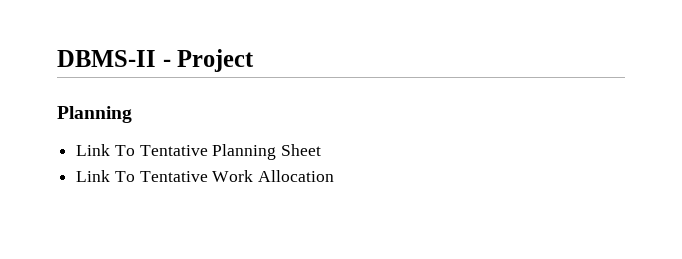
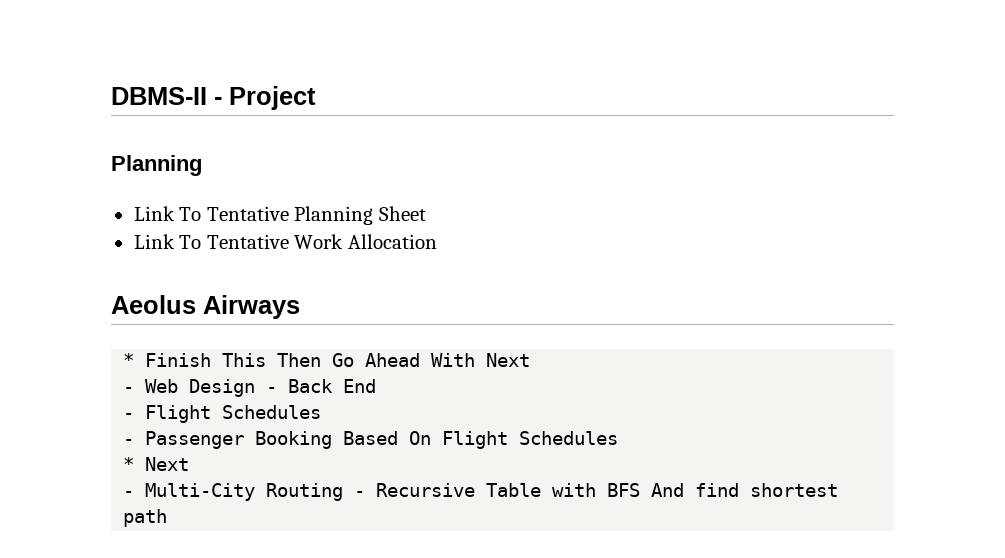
+ Aeolus Airways
+ * Finish This Then Go Ahead With Next
+ - Web Design - Back End
+ - Flight Schedules
+ - Passenger Booking Based On Flight Schedules
+ * Next
+ - Multi-City Routing - Recursive Table with BFS And find shortest path

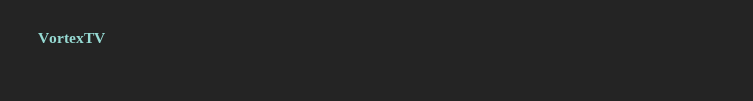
- DBMS-II - Project
- Planning
- Link To Tentative Planning Sheet
- Link To Tentative Work Allocation
- Aeolus Airways
- * Finish This Then Go Ahead With Next
- - Web Design - Back End
- - Flight Schedules
- - Passenger Booking Based On Flight Schedules
- * Next
- - Multi-City Routing - Recursive Table with BFS And find shortest path
+ VortexTV

